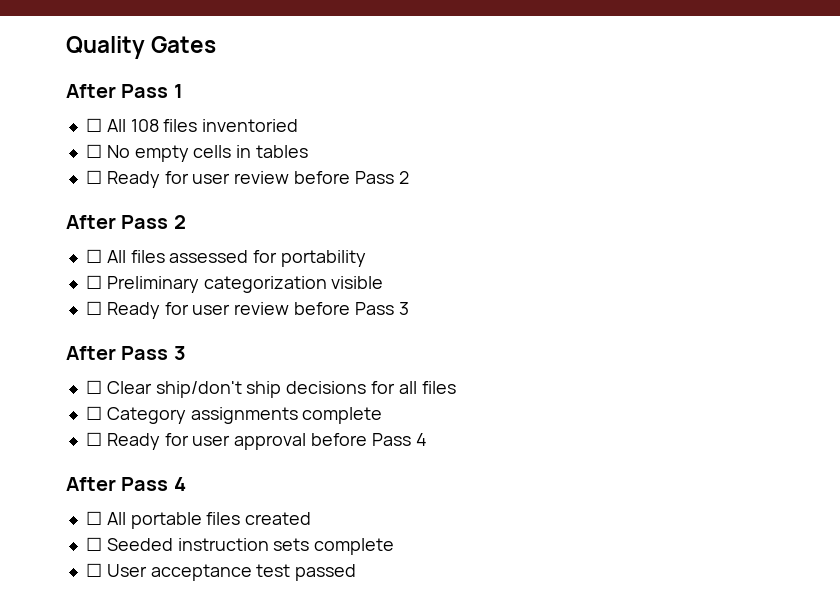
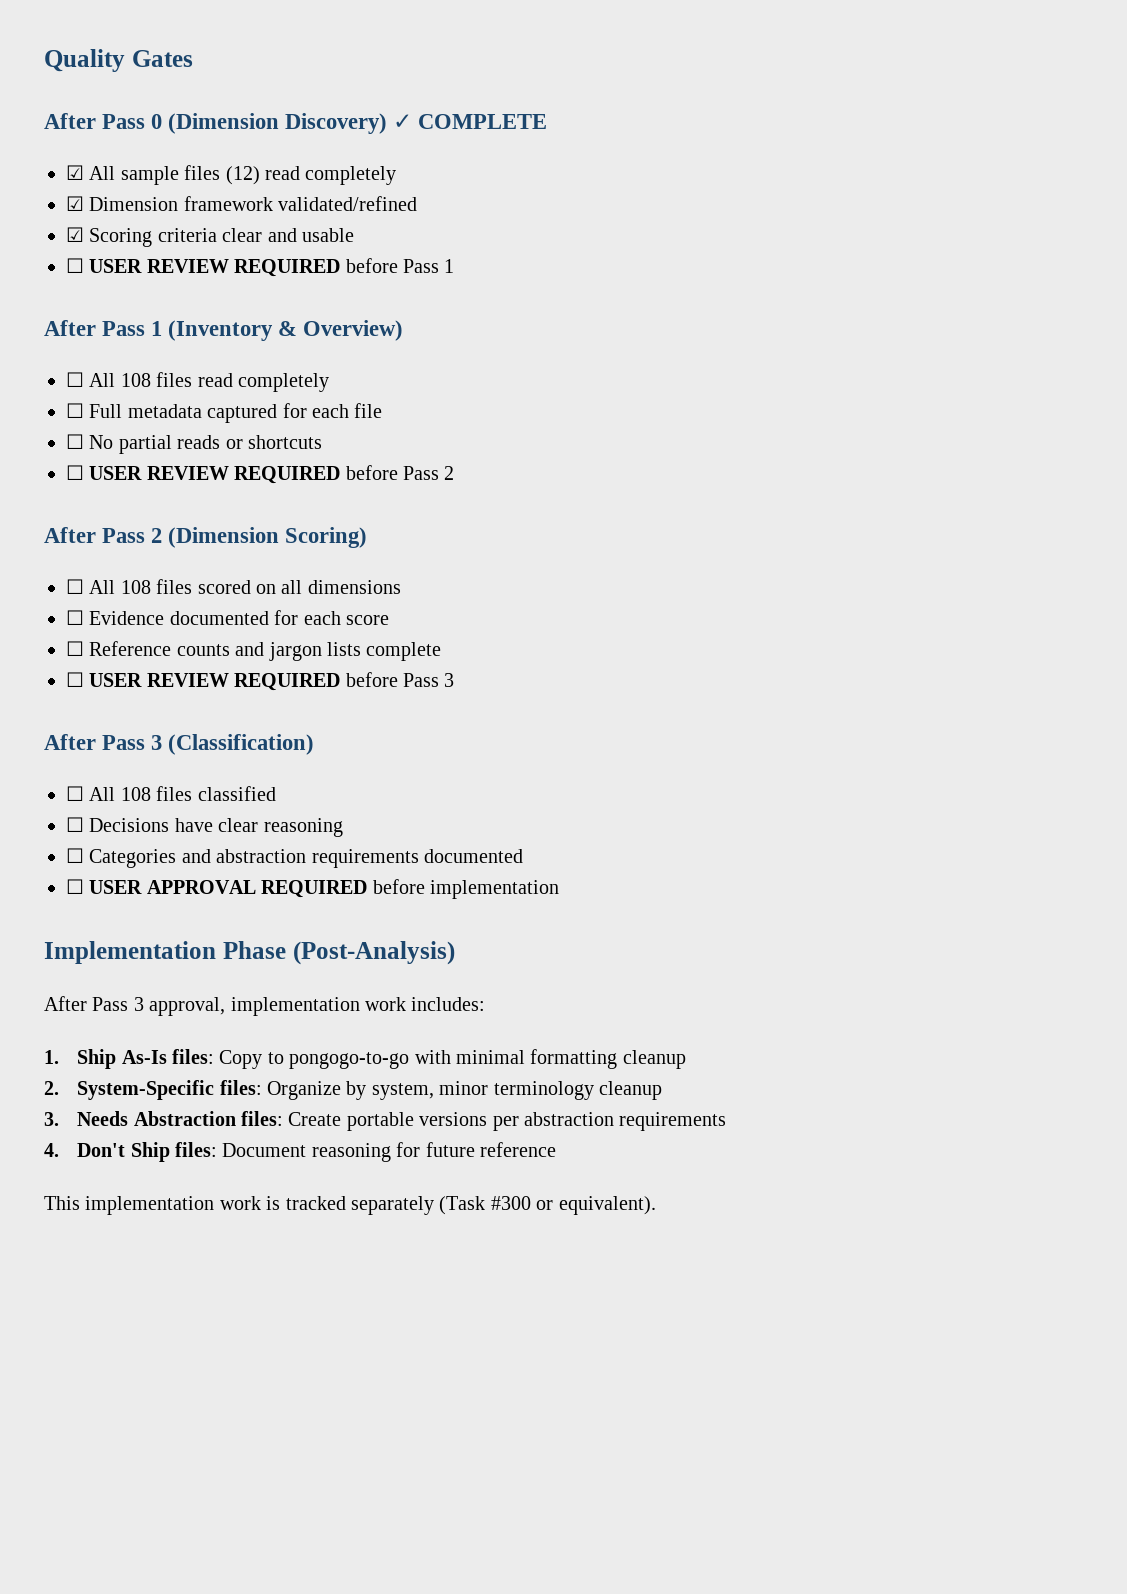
- After Pass 1
- ☐ All 108 files inventoried
- ☐ No empty cells in tables
- ☐ Ready for user review before Pass 2
+ After Pass 0 (Dimension Discovery) ✓ COMPLETE
+ ☑ All sample files (12) read completely
+ ☑ Dimension framework validated/refined
+ ☑ Scoring criteria clear and usable
+ ☐ USER REVIEW REQUIRED before Pass 1
+ After Pass 1 (Inventory & Overview)
+ ☐ All 108 files read completely
+ ☐ Full metadata captured for each file
+ ☐ No partial reads or shortcuts
+ ☐ USER REVIEW REQUIRED before Pass 2
- After Pass 2
- ☐ All files assessed for portability
- ☐ Preliminary categorization visible
- ☐ Ready for user review before Pass 3
+ After Pass 2 (Dimension Scoring)
+ ☐ All 108 files scored on all dimensions
+ ☐ Evidence documented for each score
+ ☐ Reference counts and jargon lists complete
+ ☐ USER REVIEW REQUIRED before Pass 3
- After Pass 3
- ☐ Clear ship/don't ship decisions for all files
- ☐ Category assignments complete
- ☐ Ready for user approval before Pass 4
- After Pass 4
- ☐ All portable files created
- ☐ Seeded instruction sets complete
- ☐ User acceptance test passed
+ After Pass 3 (Classification)
+ ☐ All 108 files classified
+ ☐ Decisions have clear reasoning
+ ☐ Categories and abstraction requirements documented
+ ☐ USER APPROVAL REQUIRED before implementation
+ Implementation Phase (Post-Analysis)
+ After Pass 3 approval, implementation work includes:
+ 1. Ship As-Is files: Copy to pongogo-to-go with minimal formatting cleanup
+ 2. System-Specific files: Organize by system, minor terminology cleanup
+ 3. Needs Abstraction files: Create portable versions per abstraction requirements
+ 4. Don't Ship files: Document reasoning for future reference
+ This implementation work is tracked separately (Task #300 or equivalent).

